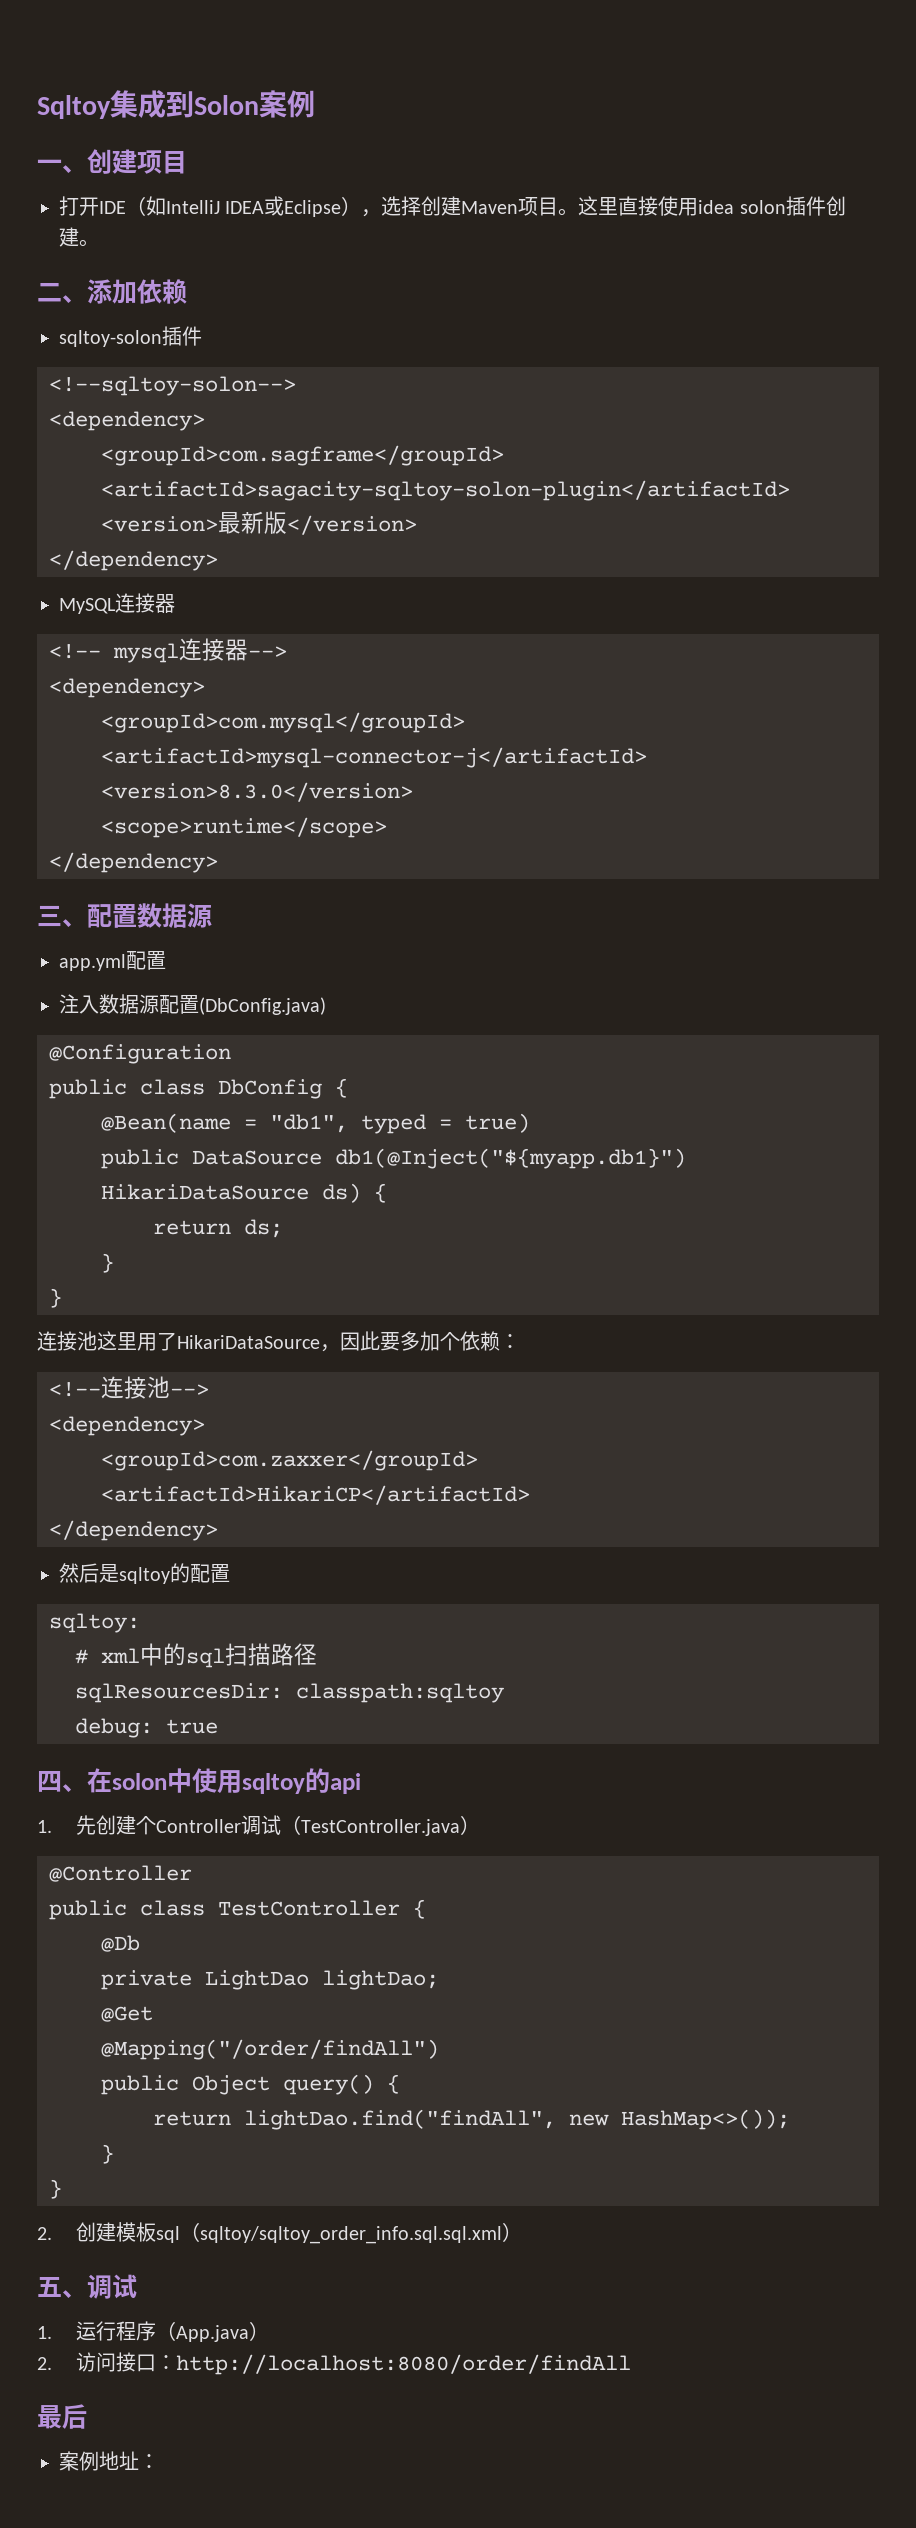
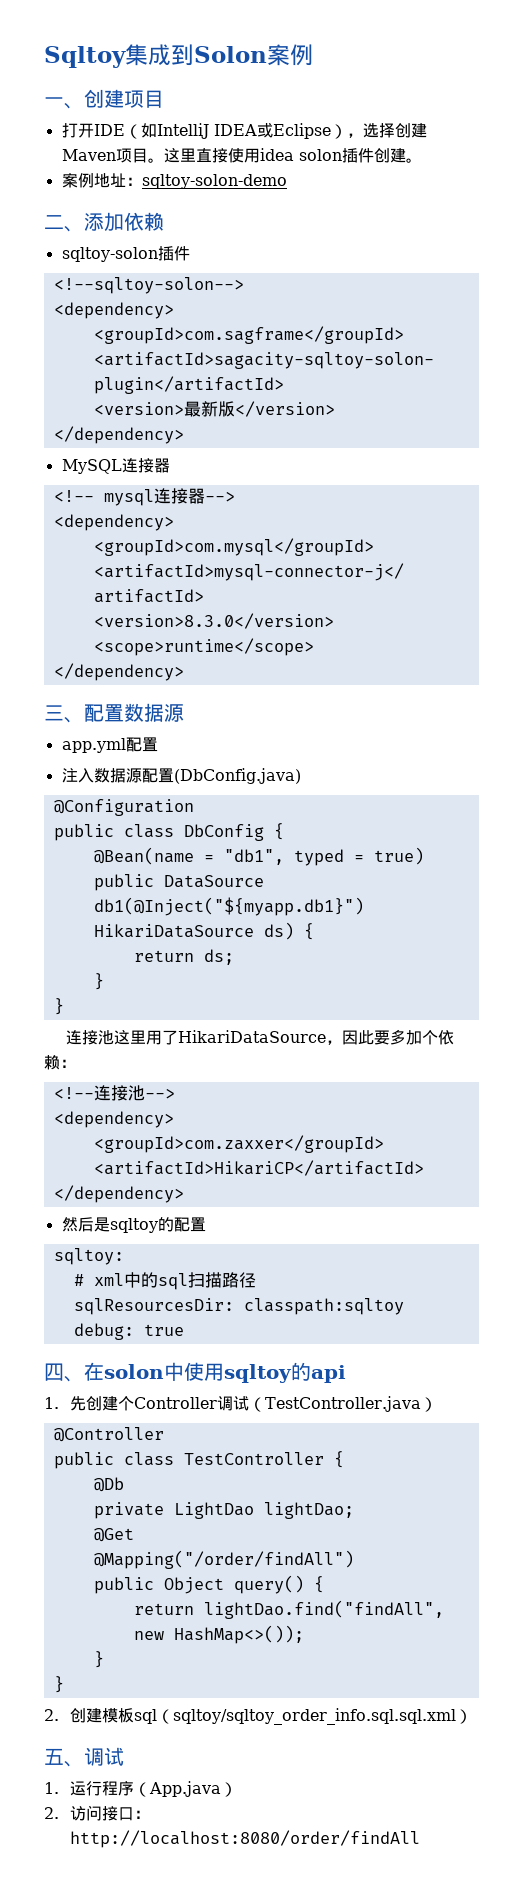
+ 案例地址：sqltoy-solon-demo
- 最后
- 案例地址：

